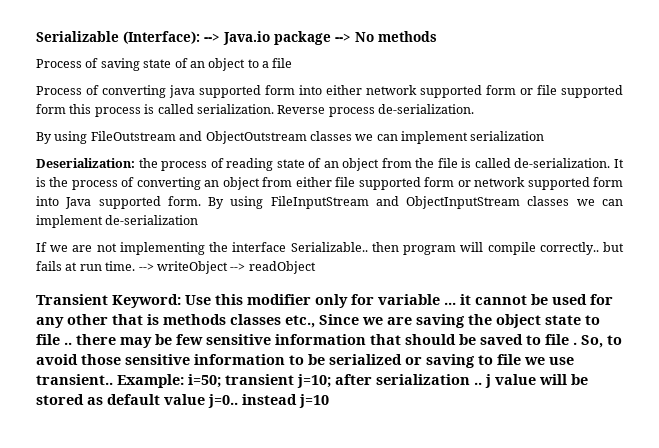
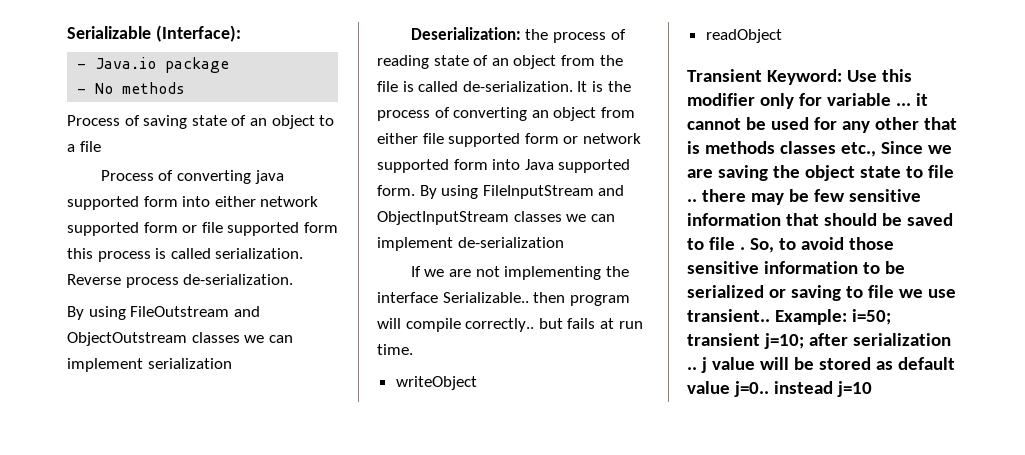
- Serializable (Interface): --> Java.io package --> No methods
+ Serializable (Interface):
+ - Java.io package
+ - No methods
- If we are not implementing the interface Serializable.. then program will compile correctly.. but fails at run time. --> writeObject --> readObject
+ If we are not implementing the interface Serializable.. then program will compile correctly.. but fails at run time.
+ writeObject
+ readObject

